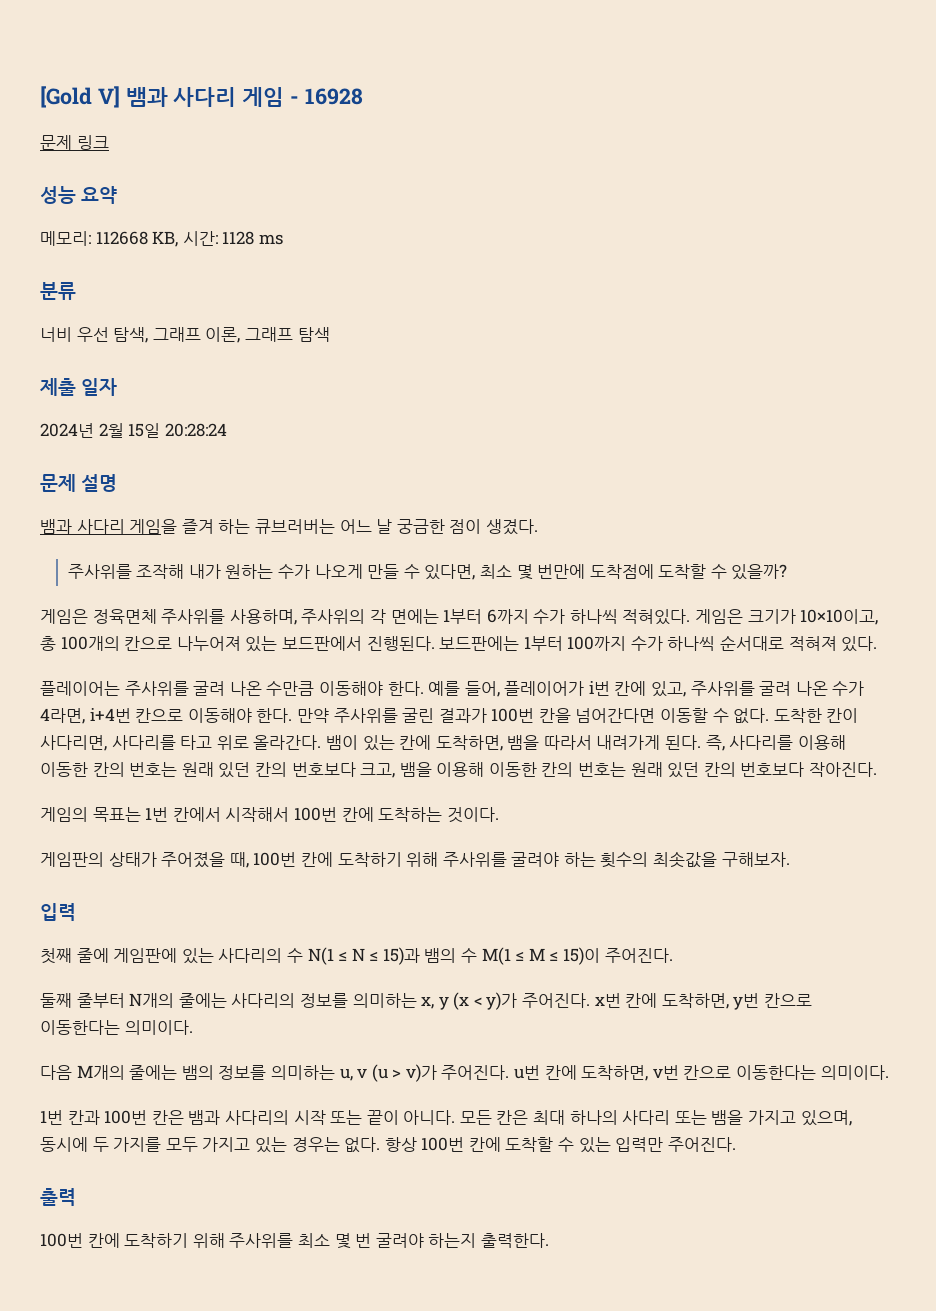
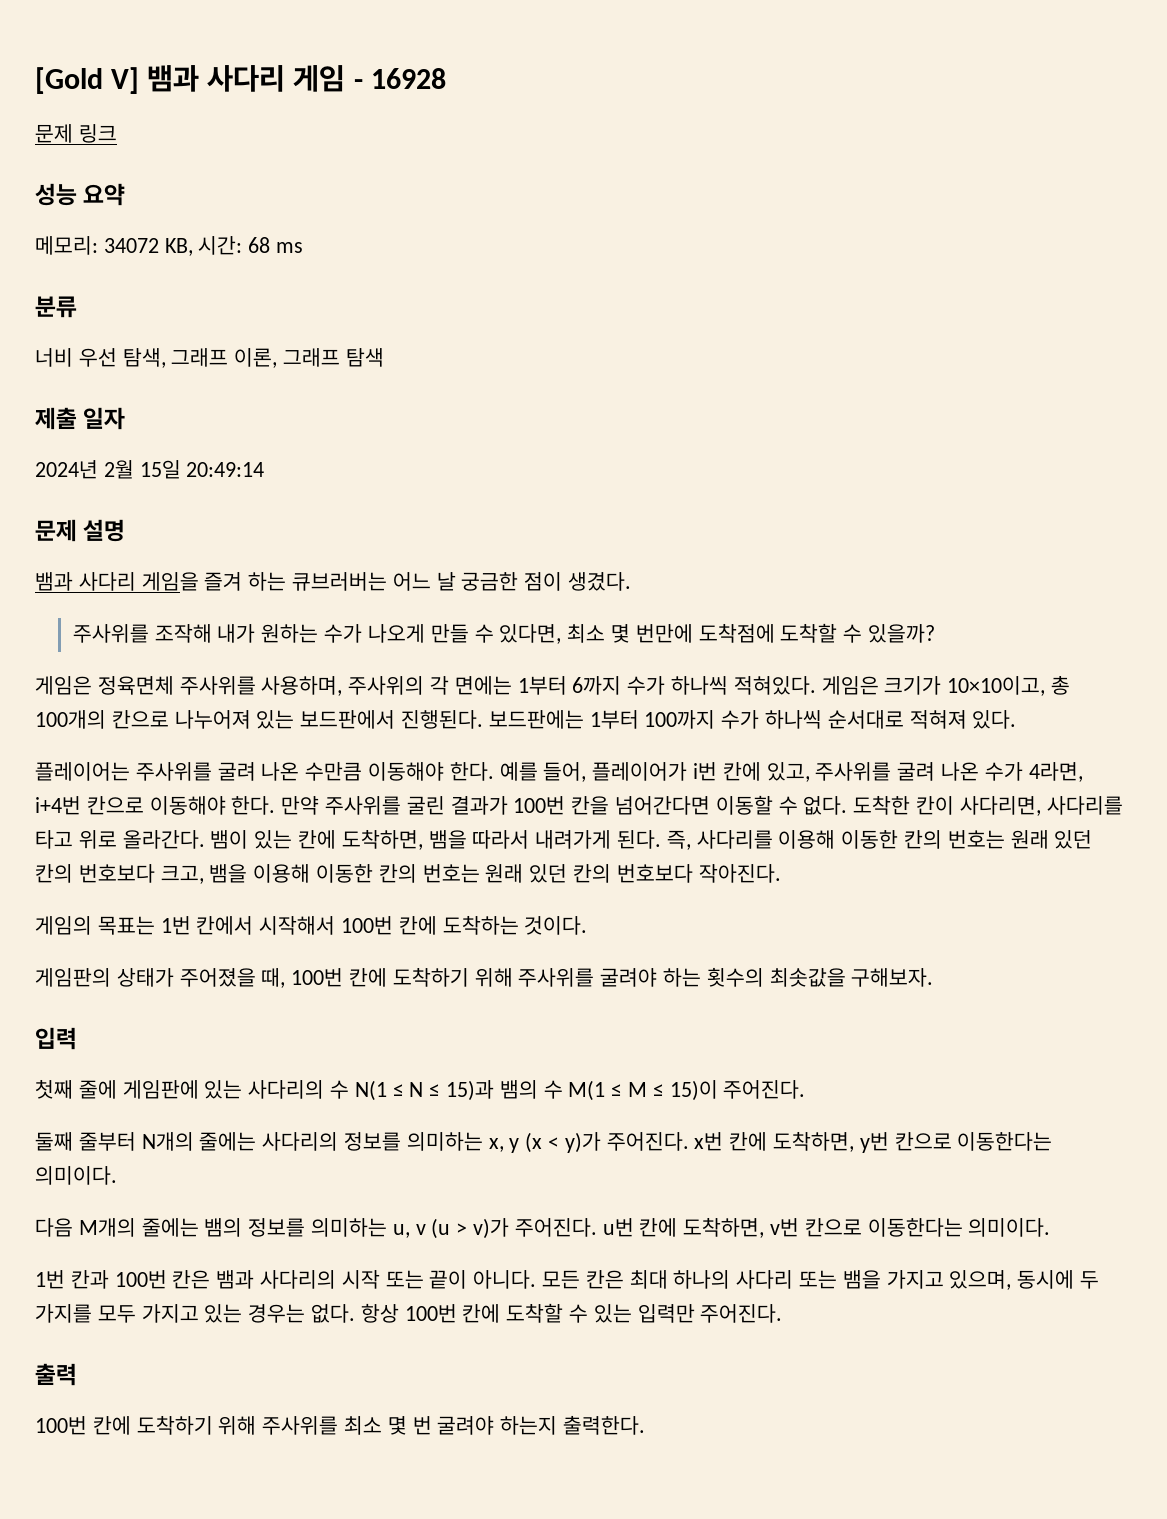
- 메모리: 112668 KB, 시간: 1128 ms
+ 메모리: 34072 KB, 시간: 68 ms
- 2024년 2월 15일 20:28:24
+ 2024년 2월 15일 20:49:14

